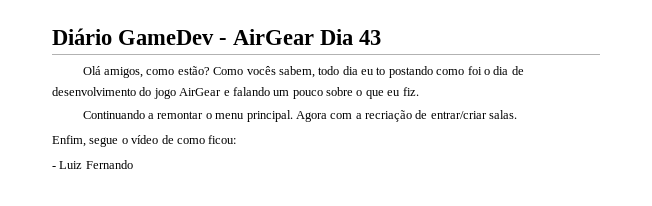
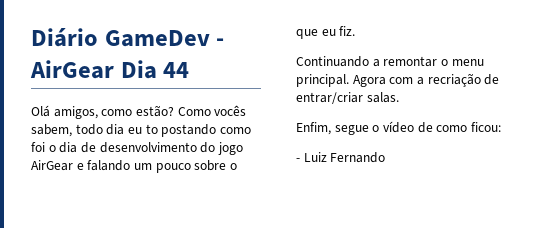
- Diário GameDev - AirGear Dia 43
+ Diário GameDev - AirGear Dia 44

